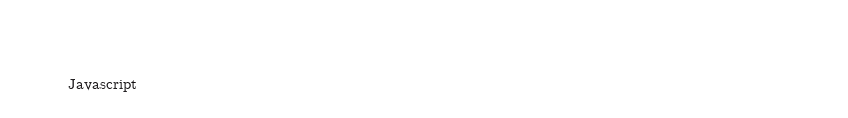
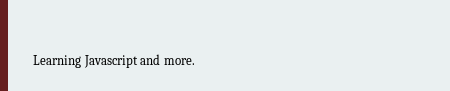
- Javascript
+ Learning Javascript and more.

